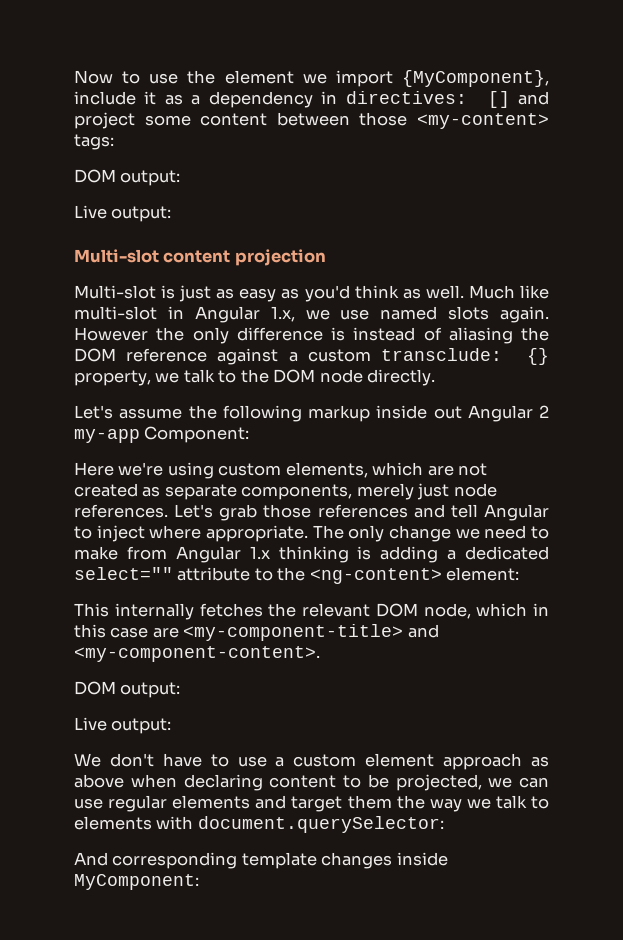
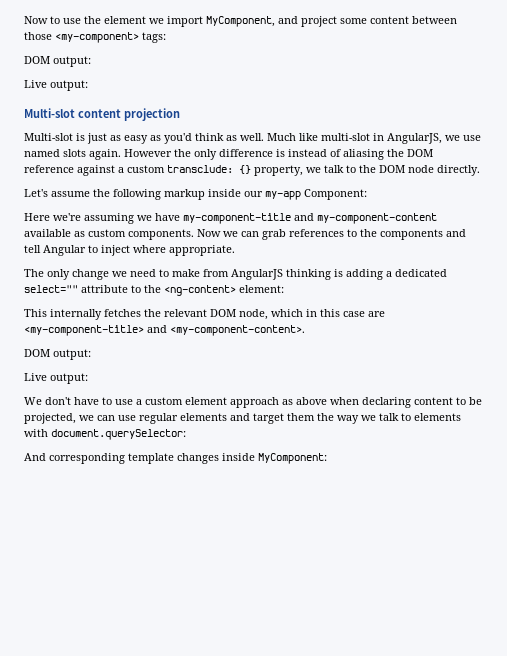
- Now to use the element we import {MyComponent}, include it as a dependency in directives: [] and project some content between those <my-content> tags:
+ Now to use the element we import MyComponent, and project some content between those <my-component> tags:
- Much like multi-slot in Angular 1.x, we use named slots again.
+ Much like multi-slot in AngularJS, we use named slots again.
- Let's assume the following markup inside out Angular 2 my-app Component:
+ Let's assume the following markup inside our my-app Component:
- Here we're using custom elements, which are not created as separate components, merely just node references. Let's grab those references and tell Angular to inject where appropriate. The only change we need to make from Angular 1.x thinking is adding a dedicated select="" attribute to the <ng-content> element:
+ Here we're assuming we have my-component-title and my-component-content available as custom components. Now we can grab references to the components and tell Angular to inject where appropriate.
+ The only change we need to make from AngularJS thinking is adding a dedicated select="" attribute to the <ng-content> element:

